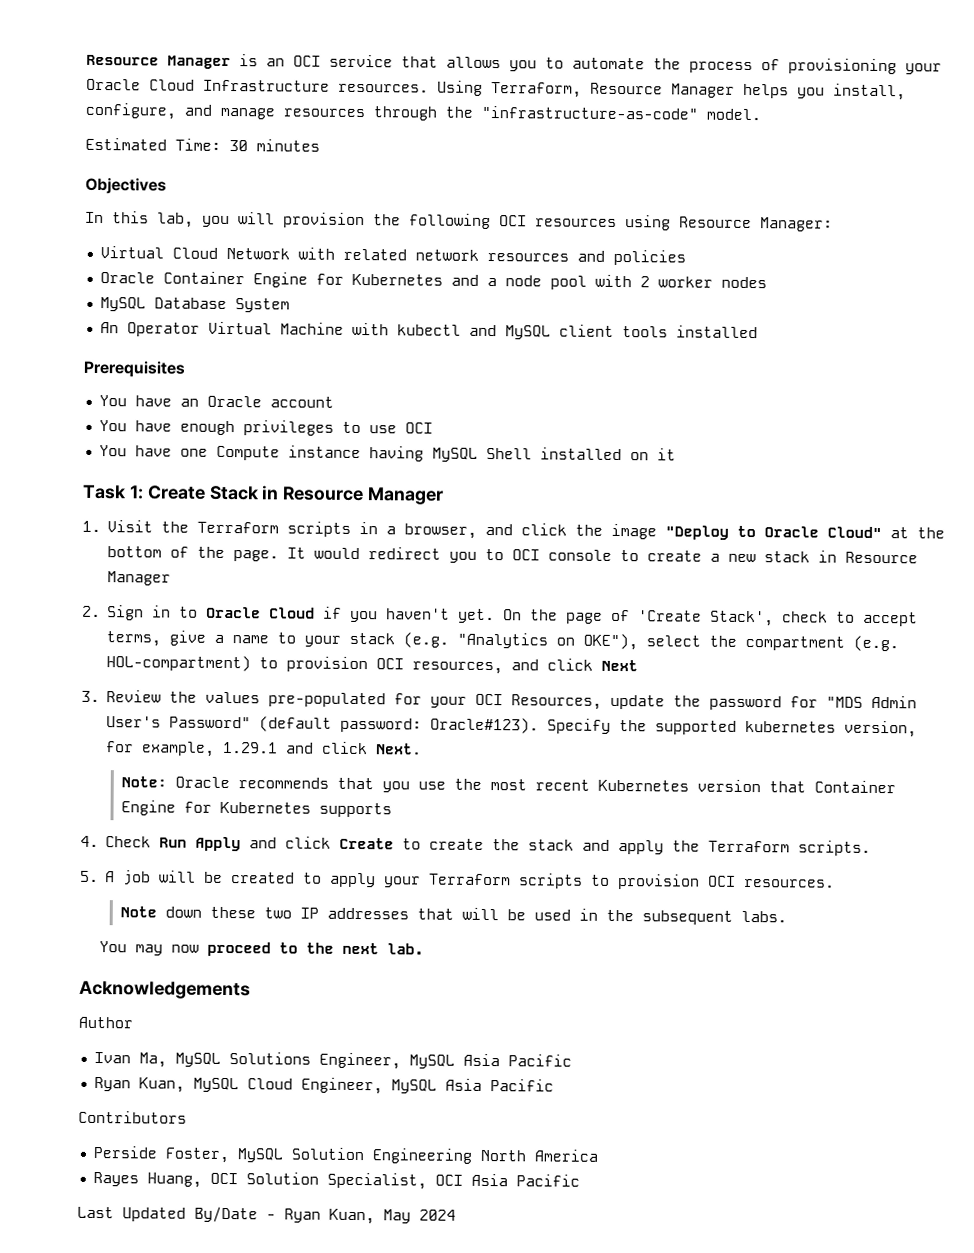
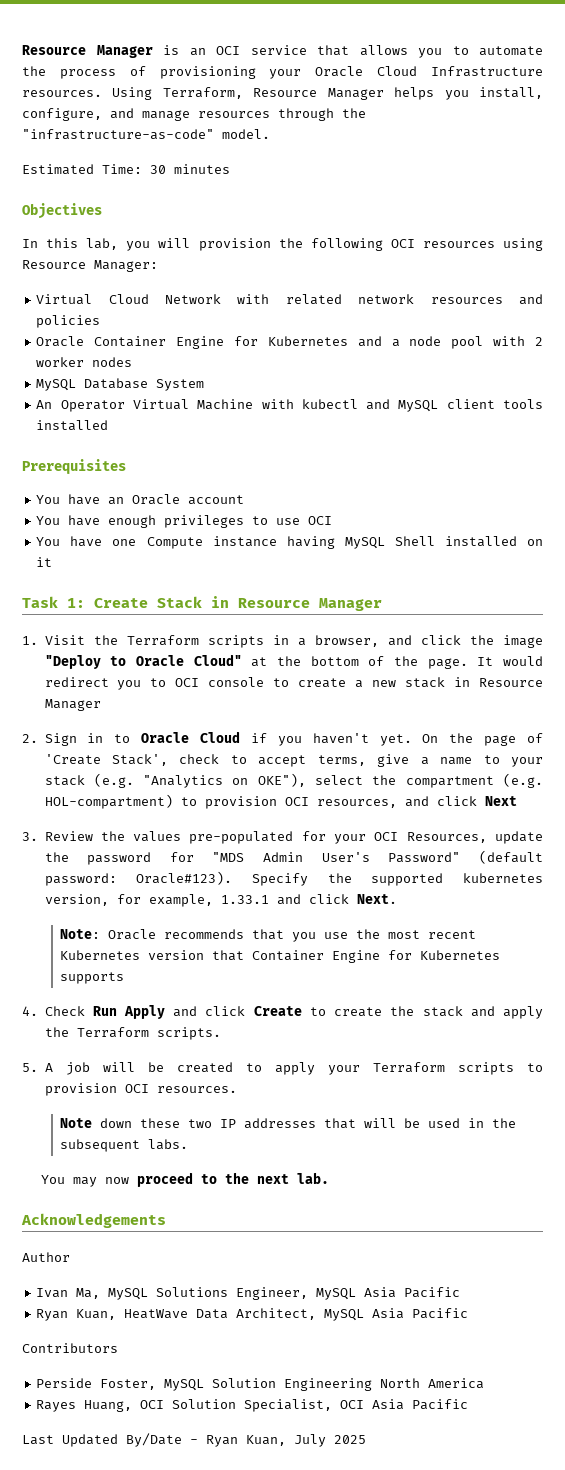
- Specify the supported kubernetes version, for example, 1.29.1 and click Next.
+ Specify the supported kubernetes version, for example, 1.33.1 and click Next.
- Ryan Kuan, MySQL Cloud Engineer, MySQL Asia Pacific
+ Ryan Kuan, HeatWave Data Architect, MySQL Asia Pacific
- Last Updated By/Date - Ryan Kuan, May 2024
+ Last Updated By/Date - Ryan Kuan, July 2025

